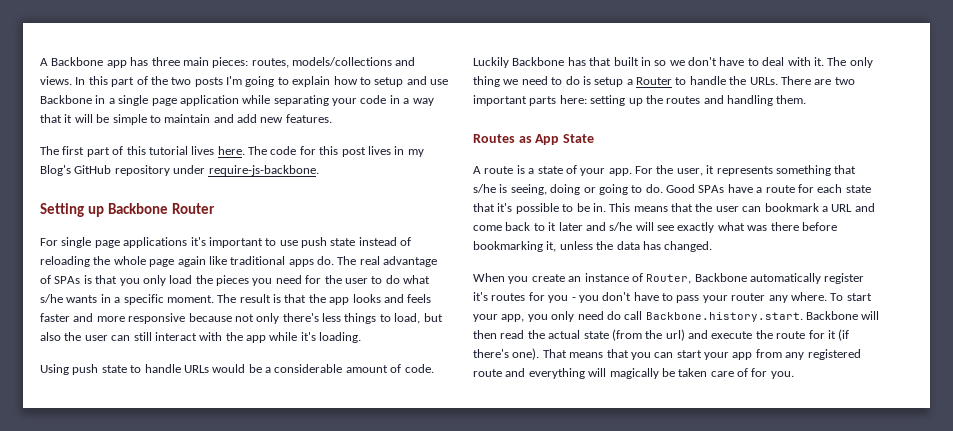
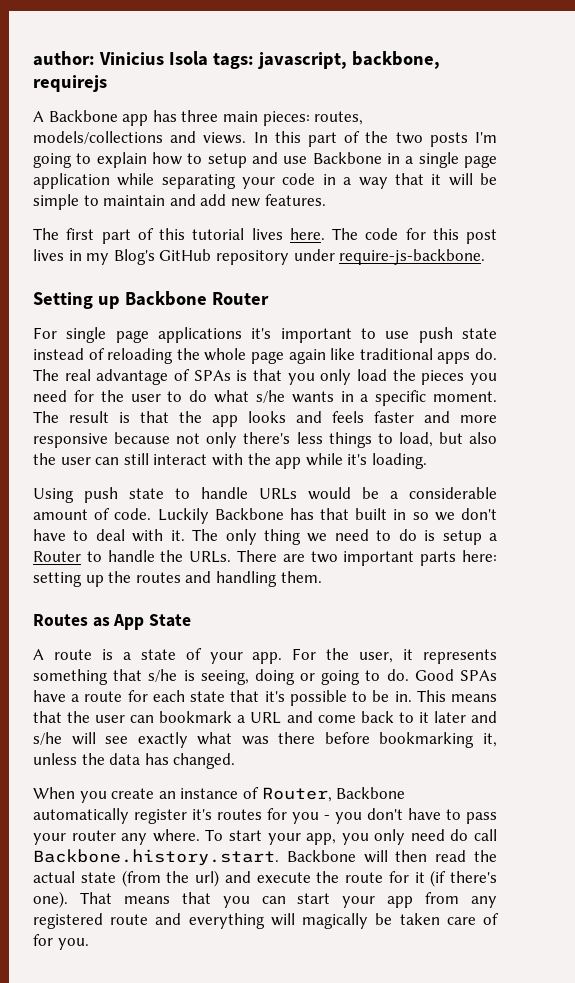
+ author: Vinicius Isola tags: javascript, backbone, requirejs

